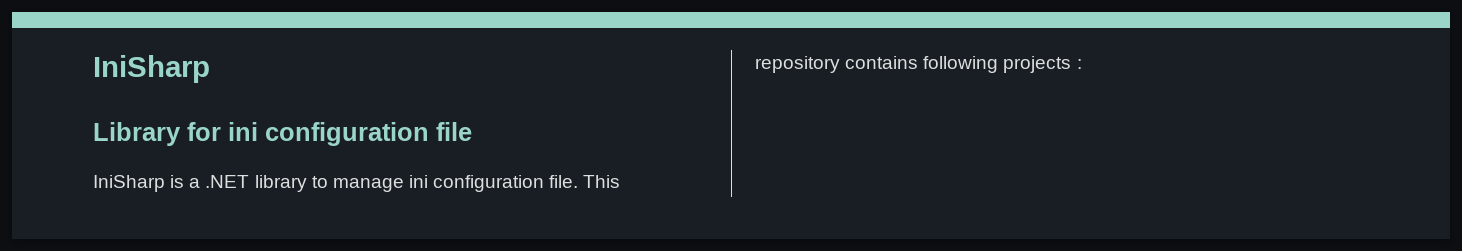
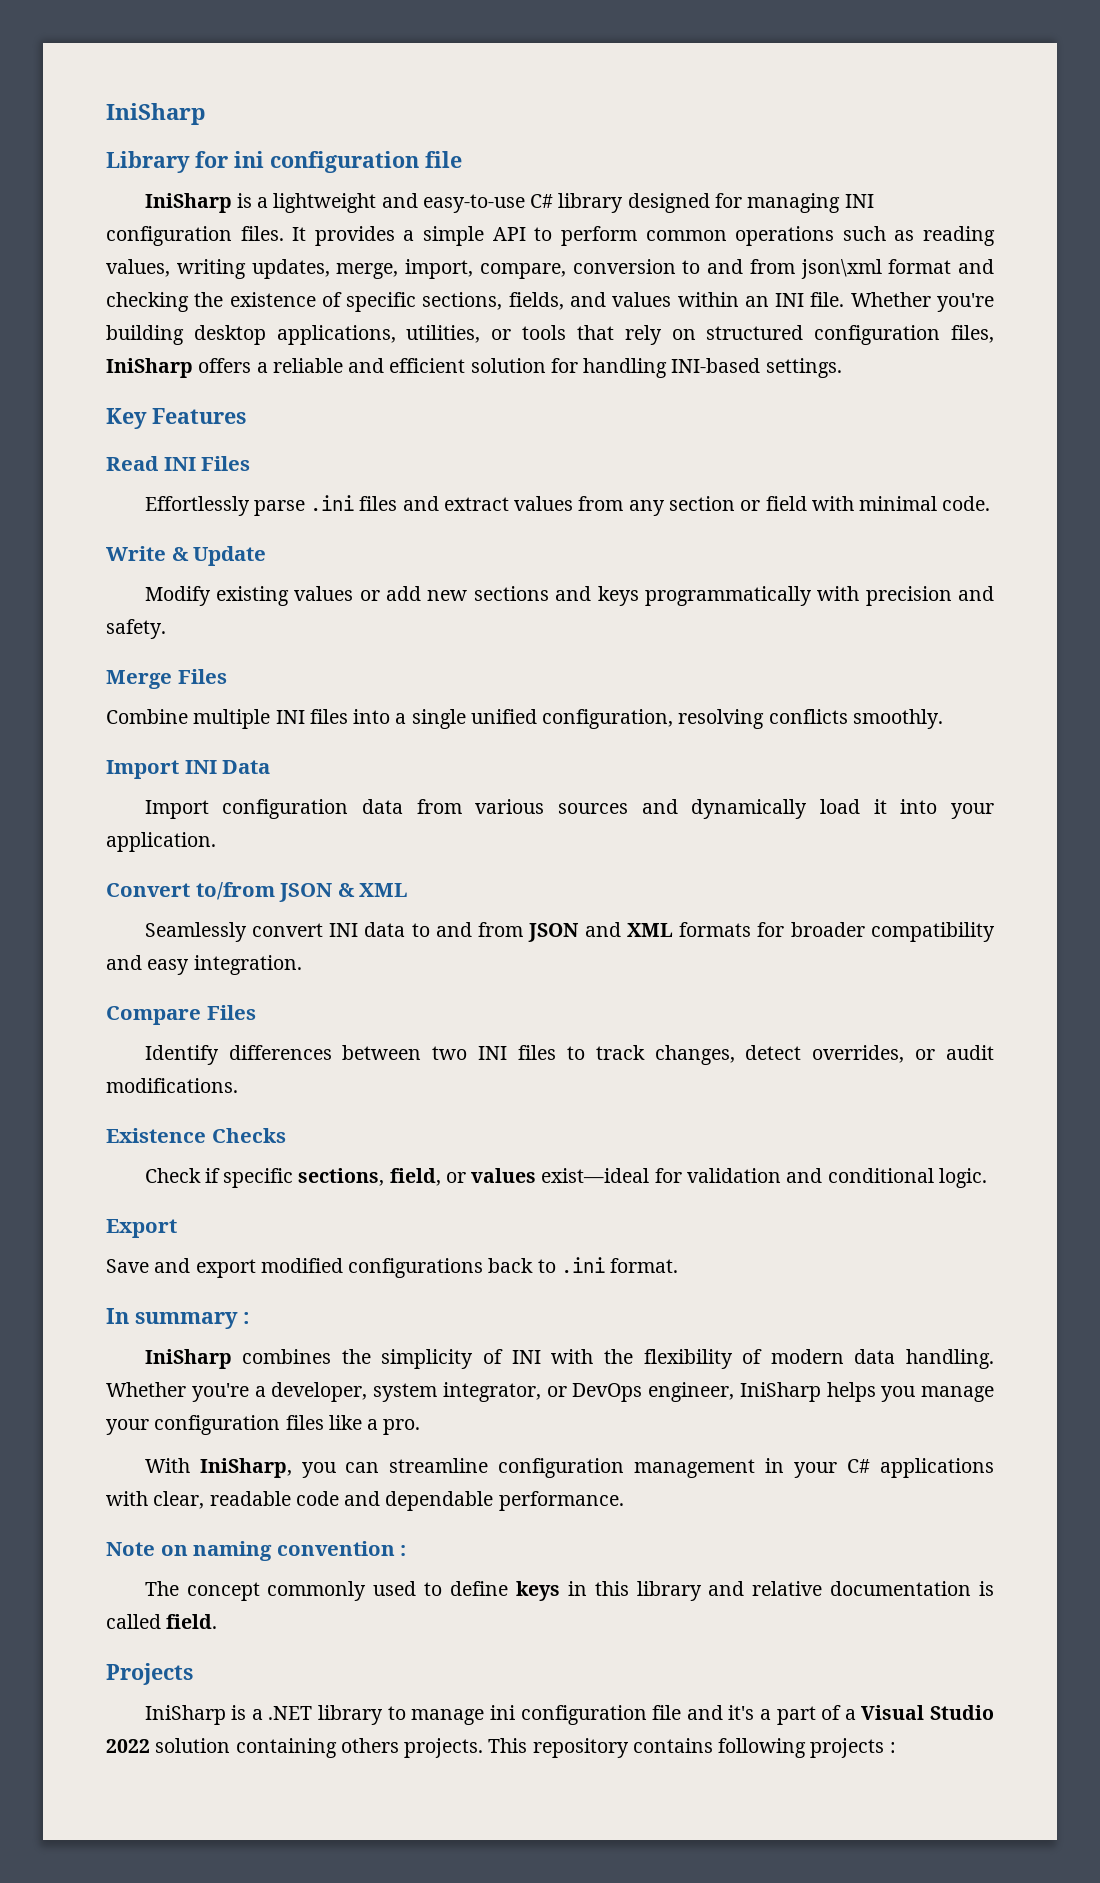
+ IniSharp is a lightweight and easy-to-use C# library designed for managing INI configuration files. It provides a simple API to perform common operations such as reading values, writing updates, merge, import, compare, conversion to and from json\xml format and checking the existence of specific sections, fields, and values within an INI file. Whether you're building desktop applications, utilities, or tools that rely on structured configuration files, IniSharp offers a reliable and efficient solution for handling INI-based settings.
+ Key Features
+ Read INI Files
+ Effortlessly parse .ini files and extract values from any section or field with minimal code.
+ Write & Update
+ Modify existing values or add new sections and keys programmatically with precision and safety.
+ Merge Files
+ Combine multiple INI files into a single unified configuration, resolving conflicts smoothly.
+ Import INI Data
+ Import configuration data from various sources and dynamically load it into your application.
+ Convert to/from JSON & XML
+ Seamlessly convert INI data to and from JSON and XML formats for broader compatibility and easy integration.
+ Compare Files
+ Identify differences between two INI files to track changes, detect overrides, or audit modifications.
+ Existence Checks
+ Check if specific sections, field, or values exist—ideal for validation and conditional logic.
+ Export
+ Save and export modified configurations back to .ini format.
+ In summary :
+ IniSharp combines the simplicity of INI with the flexibility of modern data handling. Whether you're a developer, system integrator, or DevOps engineer, IniSharp helps you manage your configuration files like a pro.
+ With IniSharp, you can streamline configuration management in your C# applications with clear, readable code and dependable performance.
+ Note on naming convention :
+ The concept commonly used to define keys in this library and relative documentation is called field.
+ Projects
- IniSharp is a .NET library to manage ini configuration file.
+ IniSharp is a .NET library to manage ini configuration file and it's a part of a Visual Studio 2022 solution containing others projects.

